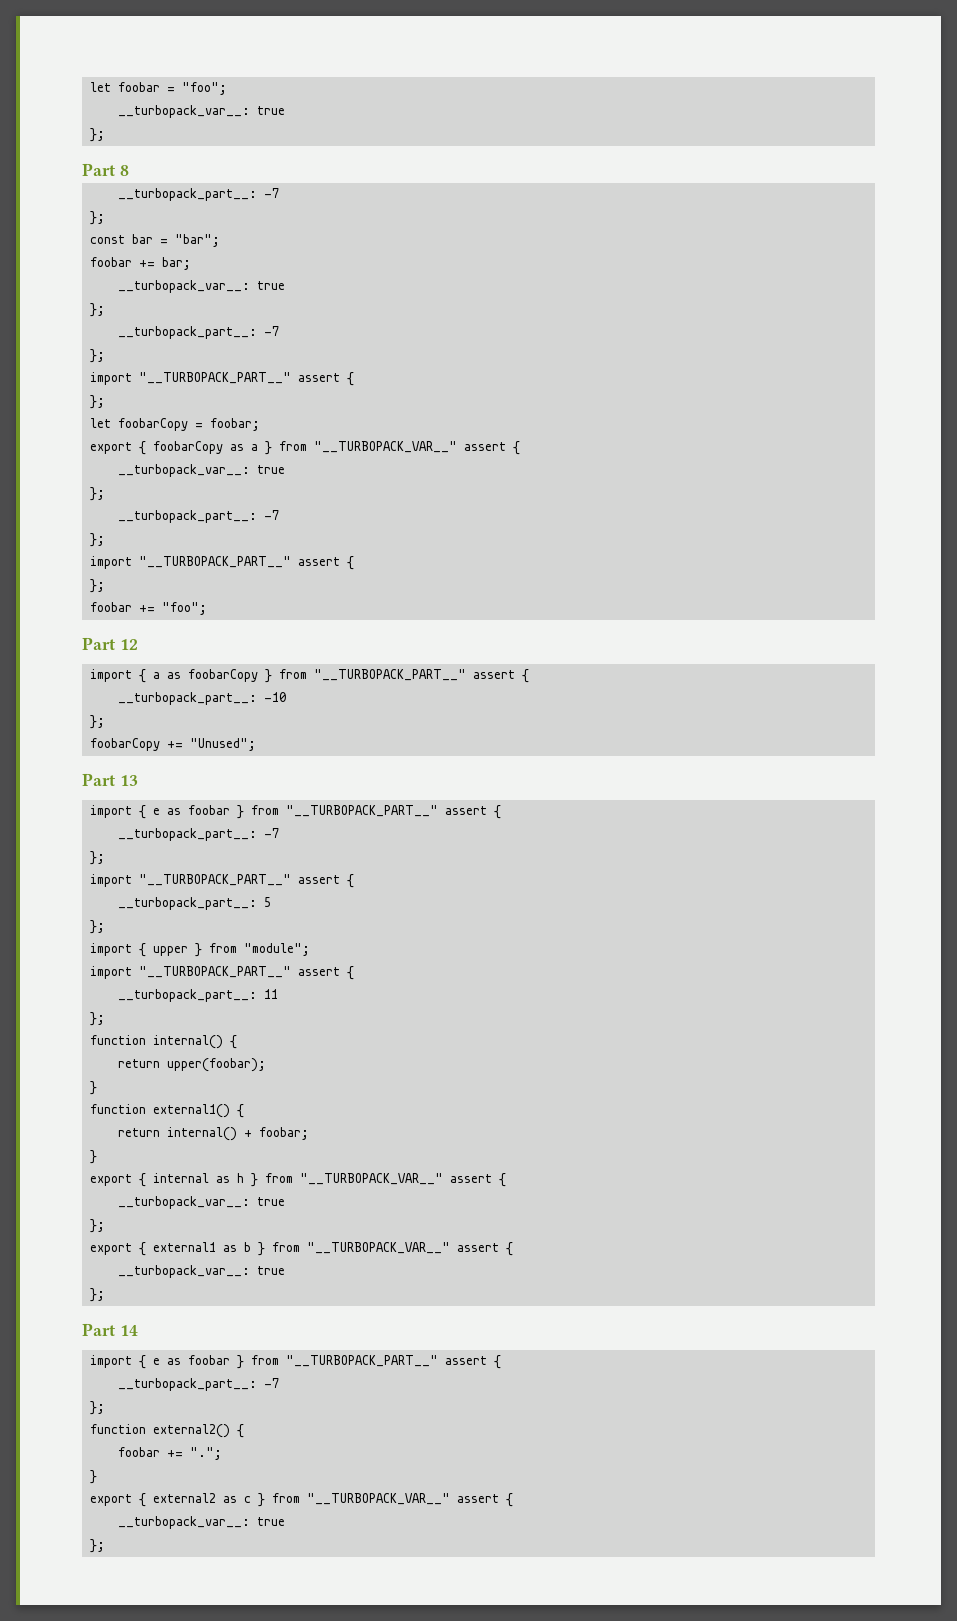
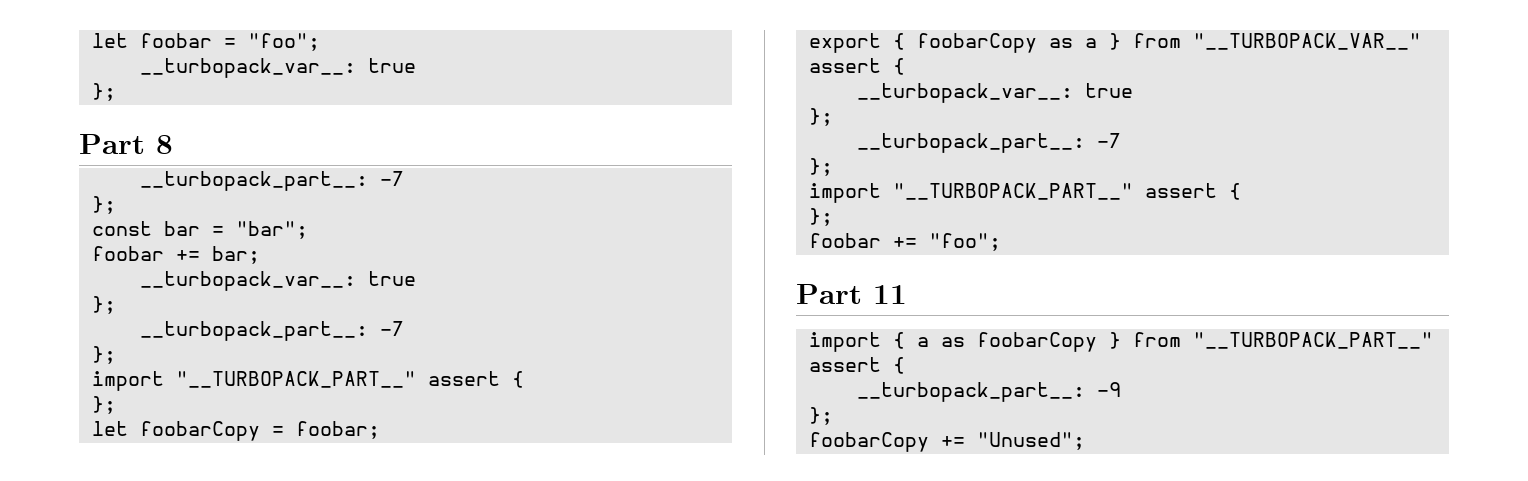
- Part 12
+ Part 11
- __turbopack_part__: -10
+ __turbopack_part__: -9
- Part 13
- import { e as foobar } from "__TURBOPACK_PART__" assert {
- __turbopack_part__: -7
- };
- import "__TURBOPACK_PART__" assert {
- __turbopack_part__: 5
- };
- import { upper } from "module";
- import "__TURBOPACK_PART__" assert {
- __turbopack_part__: 11
- };
- function internal() {
- return upper(foobar);
- }
- function external1() {
- return internal() + foobar;
- }
- export { internal as h } from "__TURBOPACK_VAR__" assert {
- __turbopack_var__: true
- };
- export { external1 as b } from "__TURBOPACK_VAR__" assert {
- __turbopack_var__: true
- };
- Part 14
- import { e as foobar } from "__TURBOPACK_PART__" assert {
- __turbopack_part__: -7
- };
- function external2() {
- foobar += ".";
- }
- export { external2 as c } from "__TURBOPACK_VAR__" assert {
- __turbopack_var__: true
- };

